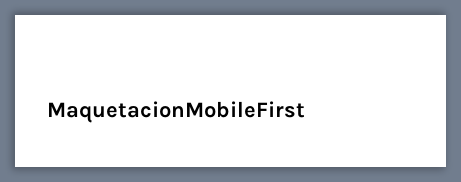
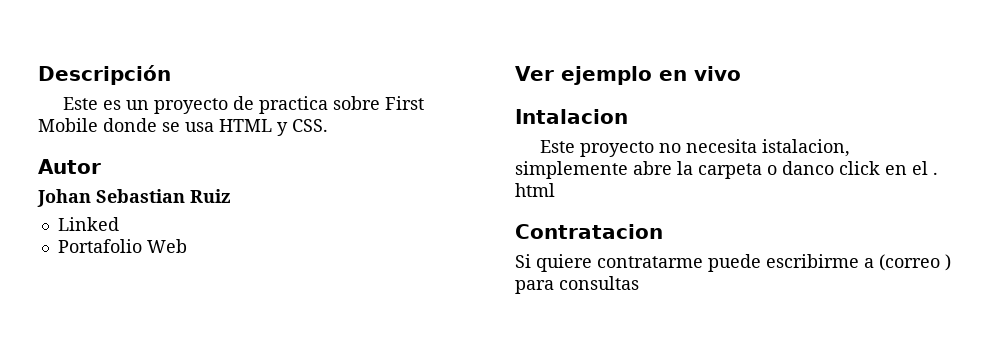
- MaquetacionMobileFirst
+ Descripción
+ Este es un proyecto de practica sobre First Mobile donde se usa HTML y CSS.
+ Autor
+ Johan Sebastian Ruiz
+ Linked
+ Portafolio Web
+ Ver ejemplo en vivo
+ Intalacion
+ Este proyecto no necesita istalacion, simplemente abre la carpeta o danco click en el . html
+ Contratacion
+ Si quiere contratarme puede escribirme a (correo ) para consultas

